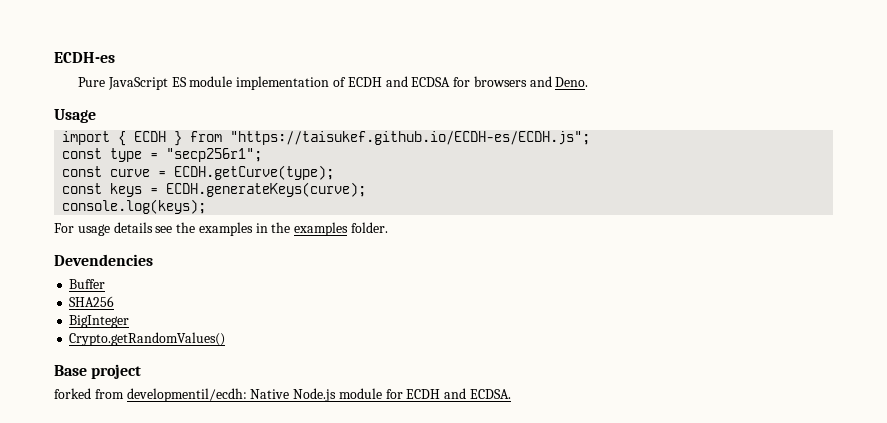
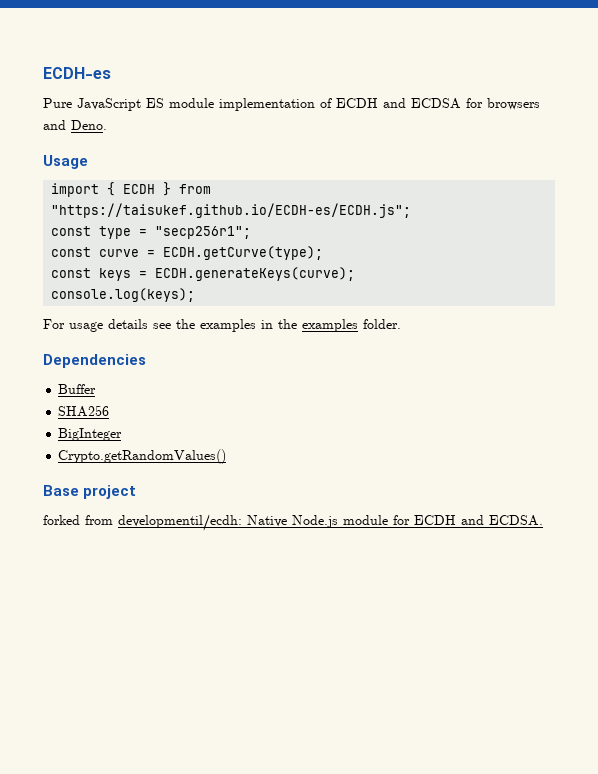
- Devendencies
+ Dependencies

